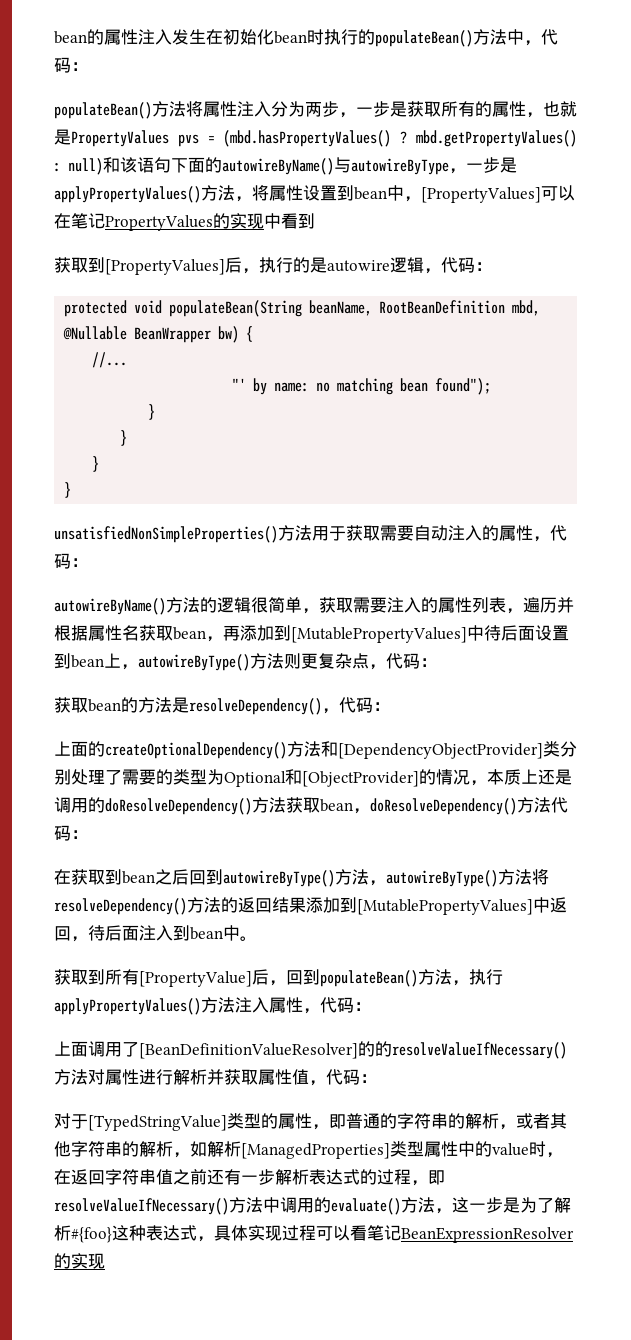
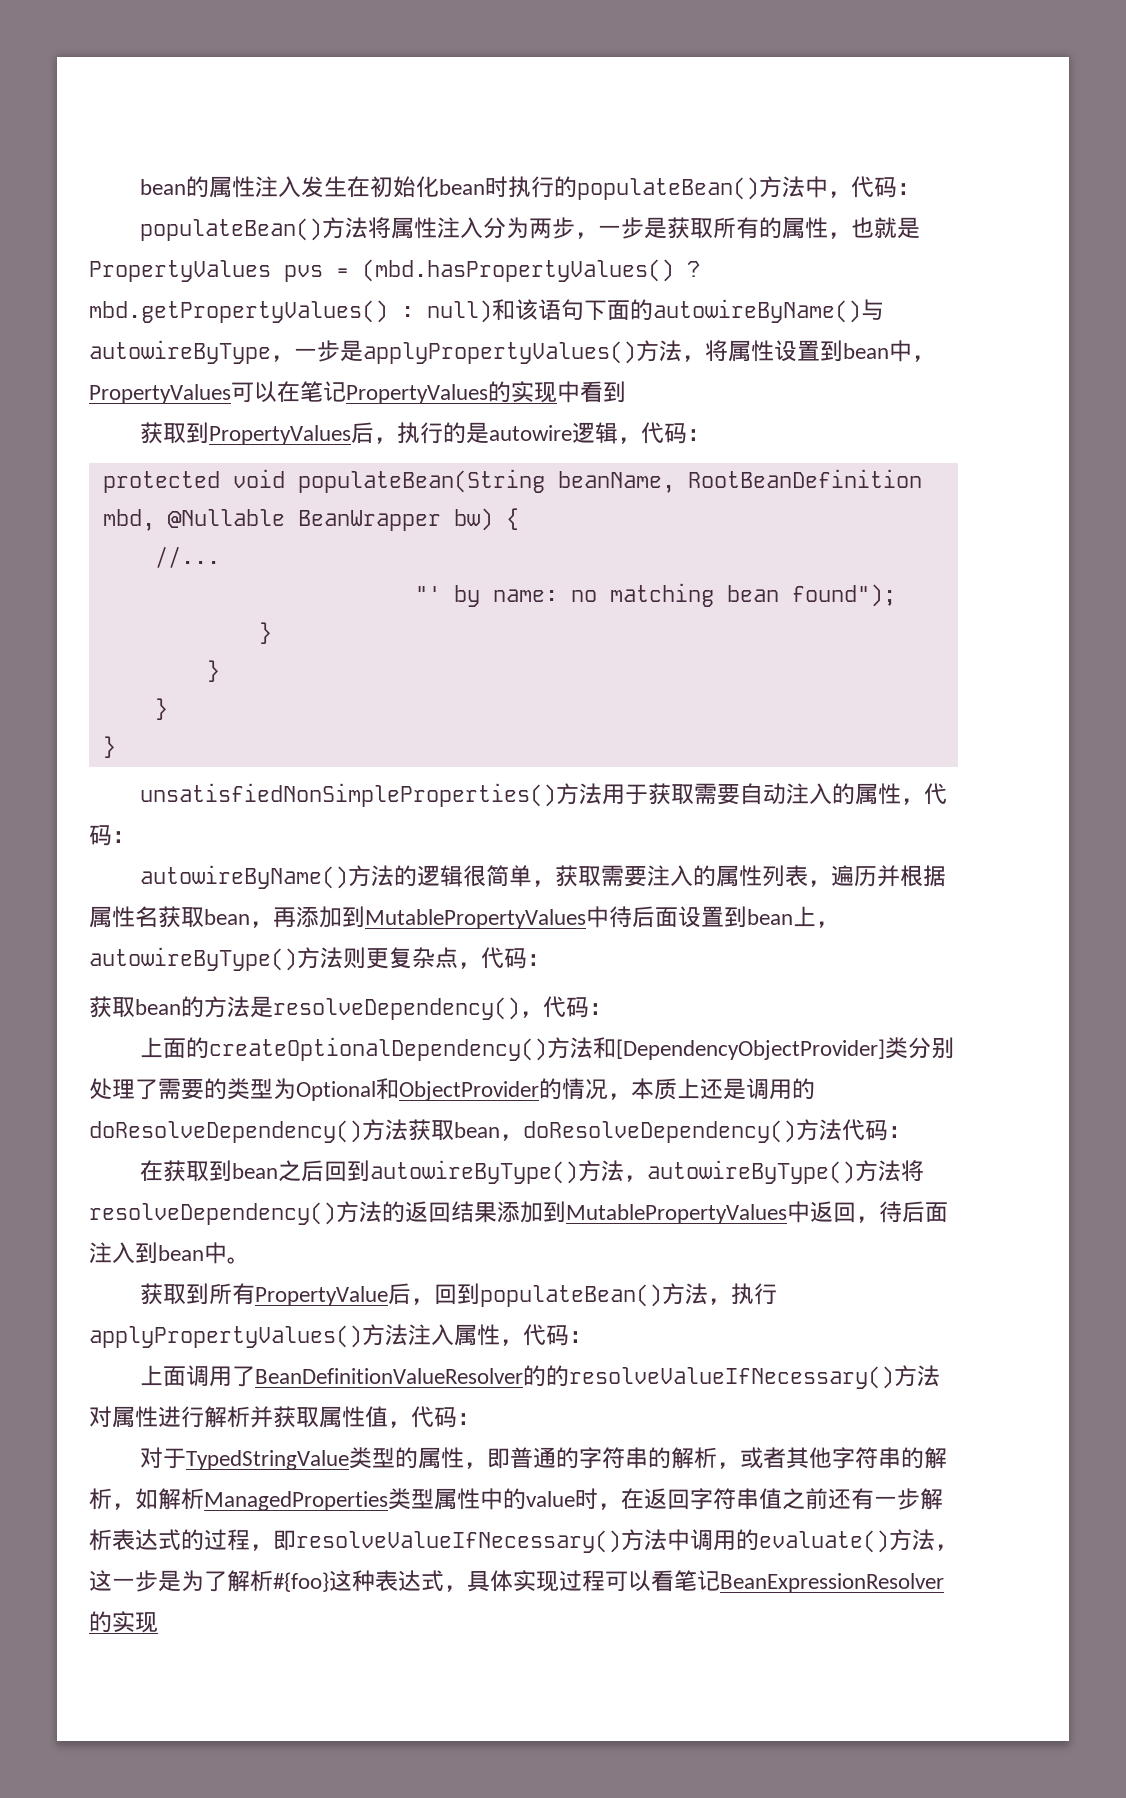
- populateBean()方法将属性注入分为两步，一步是获取所有的属性，也就是PropertyValues pvs = (mbd.hasPropertyValues() ? mbd.getPropertyValues() : null)和该语句下面的autowireByName()与autowireByType，一步是applyPropertyValues()方法，将属性设置到bean中，[PropertyValues]可以在笔记PropertyValues的实现中看到
+ populateBean()方法将属性注入分为两步，一步是获取所有的属性，也就是PropertyValues pvs = (mbd.hasPropertyValues() ? mbd.getPropertyValues() : null)和该语句下面的autowireByName()与autowireByType，一步是applyPropertyValues()方法，将属性设置到bean中，PropertyValues可以在笔记PropertyValues的实现中看到
- 获取到[PropertyValues]后，执行的是autowire逻辑，代码：
+ 获取到PropertyValues后，执行的是autowire逻辑，代码：
- autowireByName()方法的逻辑很简单，获取需要注入的属性列表，遍历并根据属性名获取bean，再添加到[MutablePropertyValues]中待后面设置到bean上，autowireByType()方法则更复杂点，代码：
+ autowireByName()方法的逻辑很简单，获取需要注入的属性列表，遍历并根据属性名获取bean，再添加到MutablePropertyValues中待后面设置到bean上，autowireByType()方法则更复杂点，代码：
- 上面的createOptionalDependency()方法和[DependencyObjectProvider]类分别处理了需要的类型为Optional和[ObjectProvider]的情况，本质上还是调用的doResolveDependency()方法获取bean，doResolveDependency()方法代码：
+ 上面的createOptionalDependency()方法和[DependencyObjectProvider]类分别处理了需要的类型为Optional和ObjectProvider的情况，本质上还是调用的doResolveDependency()方法获取bean，doResolveDependency()方法代码：
- 在获取到bean之后回到autowireByType()方法，autowireByType()方法将resolveDependency()方法的返回结果添加到[MutablePropertyValues]中返回，待后面注入到bean中。
+ 在获取到bean之后回到autowireByType()方法，autowireByType()方法将resolveDependency()方法的返回结果添加到MutablePropertyValues中返回，待后面注入到bean中。
- 获取到所有[PropertyValue]后，回到populateBean()方法，执行applyPropertyValues()方法注入属性，代码：
+ 获取到所有PropertyValue后，回到populateBean()方法，执行applyPropertyValues()方法注入属性，代码：
- 上面调用了[BeanDefinitionValueResolver]的的resolveValueIfNecessary()方法对属性进行解析并获取属性值，代码：
+ 上面调用了BeanDefinitionValueResolver的的resolveValueIfNecessary()方法对属性进行解析并获取属性值，代码：
- 对于[TypedStringValue]类型的属性，即普通的字符串的解析，或者其他字符串的解析，如解析[ManagedProperties]类型属性中的value时，在返回字符串值之前还有一步解析表达式的过程，即resolveValueIfNecessary()方法中调用的evaluate()方法，这一步是为了解析#{foo}这种表达式，具体实现过程可以看笔记BeanExpressionResolver的实现
+ 对于TypedStringValue类型的属性，即普通的字符串的解析，或者其他字符串的解析，如解析ManagedProperties类型属性中的value时，在返回字符串值之前还有一步解析表达式的过程，即resolveValueIfNecessary()方法中调用的evaluate()方法，这一步是为了解析#{foo}这种表达式，具体实现过程可以看笔记BeanExpressionResolver的实现

